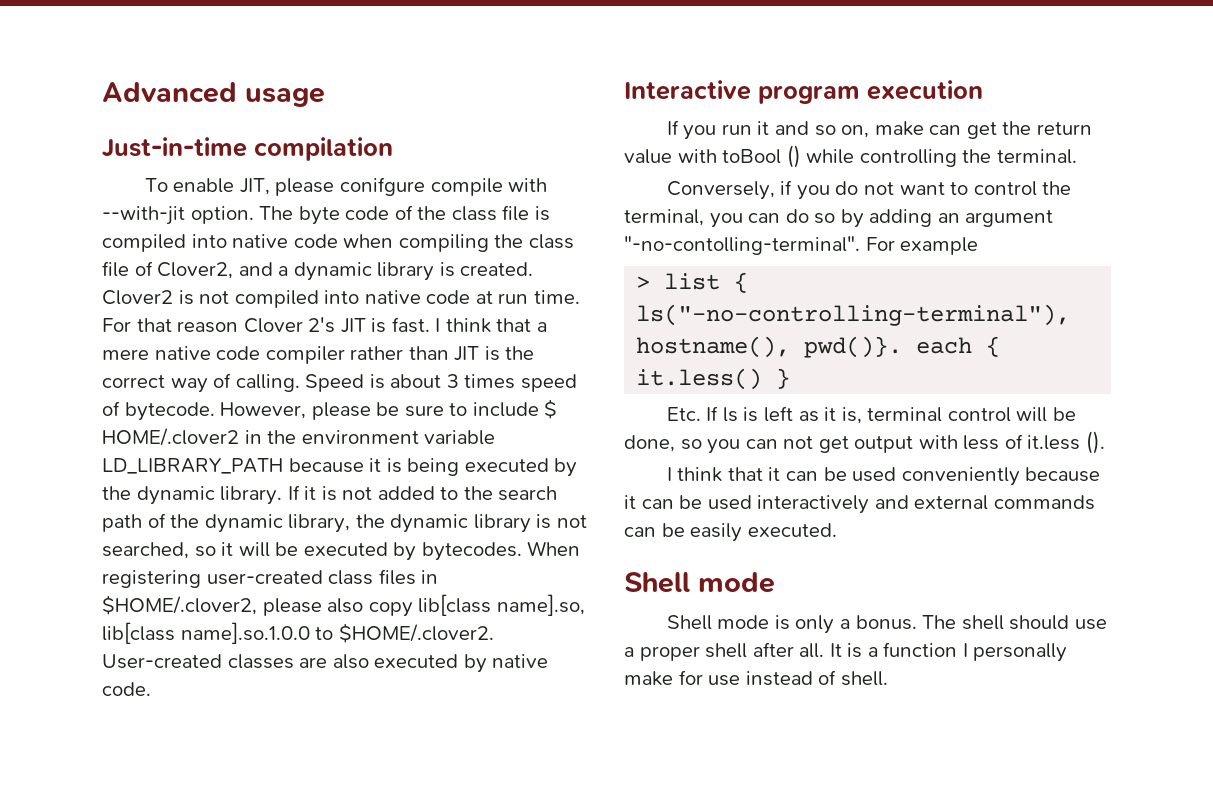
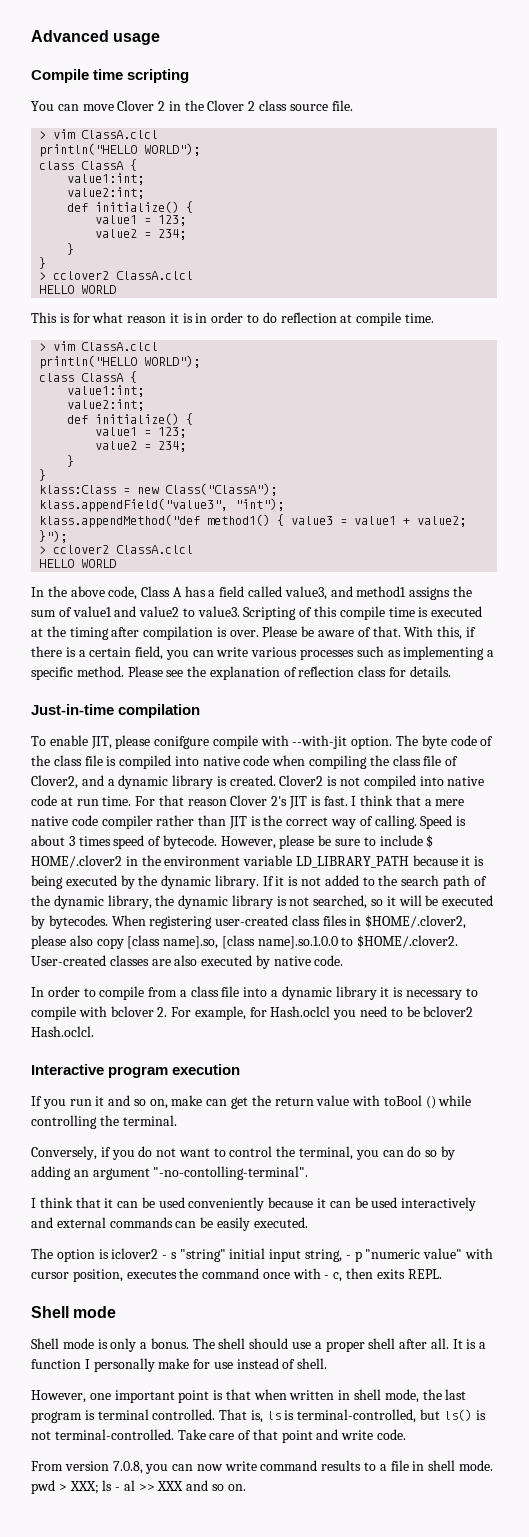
+ Compile time scripting
+ You can move Clover 2 in the Clover 2 class source file.
+ > vim ClassA.clcl
+ println("HELLO WORLD");
+ class ClassA {
+ value1:int;
+ value2:int;
+ def initialize() {
+ value1 = 123;
+ value2 = 234;
+ }
+ }
+ > cclover2 ClassA.clcl
+ HELLO WORLD
+ This is for what reason it is in order to do reflection at compile time.
+ > vim ClassA.clcl
+ println("HELLO WORLD");
+ class ClassA {
+ value1:int;
+ value2:int;
+ def initialize() {
+ value1 = 123;
+ value2 = 234;
+ }
+ }
+ klass:Class = new Class("ClassA");
+ klass.appendField("value3", "int");
+ klass.appendMethod("def method1() { value3 = value1 + value2; }");
+ > cclover2 ClassA.clcl
+ HELLO WORLD
+ In the above code, Class A has a field called value3, and method1 assigns the sum of value1 and value2 to value3. Scripting of this compile time is executed at the timing after compilation is over. Please be aware of that. With this, if there is a certain field, you can write various processes such as implementing a specific method. Please see the explanation of reflection class for details.
- When registering user-created class files in $HOME/.clover2, please also copy lib[class name].so, lib[class name].so.1.0.0 to $HOME/.clover2. User-created classes are also executed by native code.
+ When registering user-created class files in $HOME/.clover2, please also copy [class name].so, [class name].so.1.0.0 to $HOME/.clover2. User-created classes are also executed by native code.
+ In order to compile from a class file into a dynamic library it is necessary to compile with bclover 2. For example, for Hash.oclcl you need to be bclover2 Hash.oclcl.
- For example
- > list { ls("-no-controlling-terminal"), hostname(), pwd()}. each { it.less() }
- Etc. If ls is left as it is, terminal control will be done, so you can not get output with less of it.less ().
+ The option is iclover2 - s "string" initial input string, - p "numeric value" with cursor position, executes the command once with - c, then exits REPL.
+ However, one important point is that when written in shell mode, the last program is terminal controlled. That is, ls is terminal-controlled, but ls() is not terminal-controlled. Take care of that point and write code.
+ From version 7.0.8, you can now write command results to a file in shell mode. pwd > XXX; ls - al >> XXX and so on.

